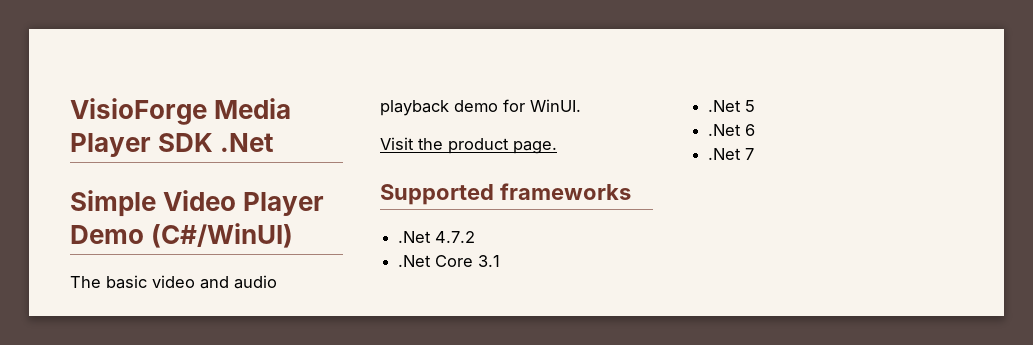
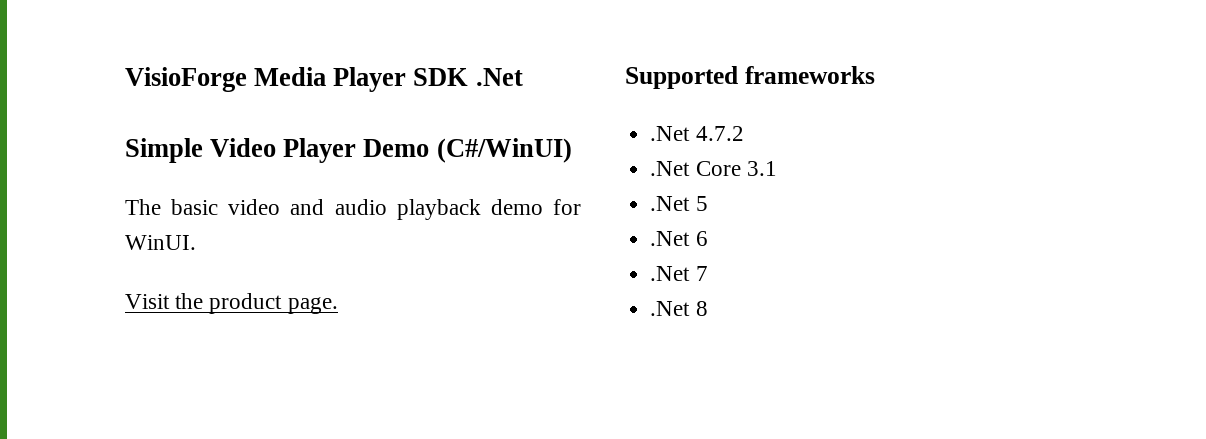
+ .Net 8

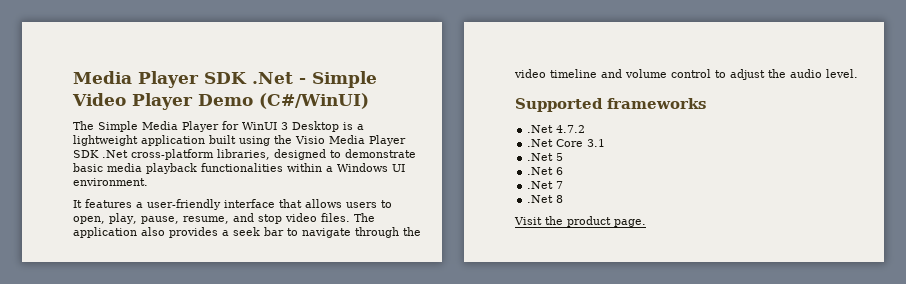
- VisioForge Media Player SDK .Net
- Simple Video Player Demo (C#/WinUI)
+ Media Player SDK .Net - Simple Video Player Demo (C#/WinUI)
- The basic video and audio playback demo for WinUI.
- Visit the product page.
+ The Simple Media Player for WinUI 3 Desktop is a lightweight application built using the Visio Media Player SDK .Net cross-platform libraries, designed to demonstrate basic media playback functionalities within a Windows UI environment.
+ It features a user-friendly interface that allows users to open, play, pause, resume, and stop video files. The application also provides a seek bar to navigate through the video timeline and volume control to adjust the audio level.
+ Visit the product page.

